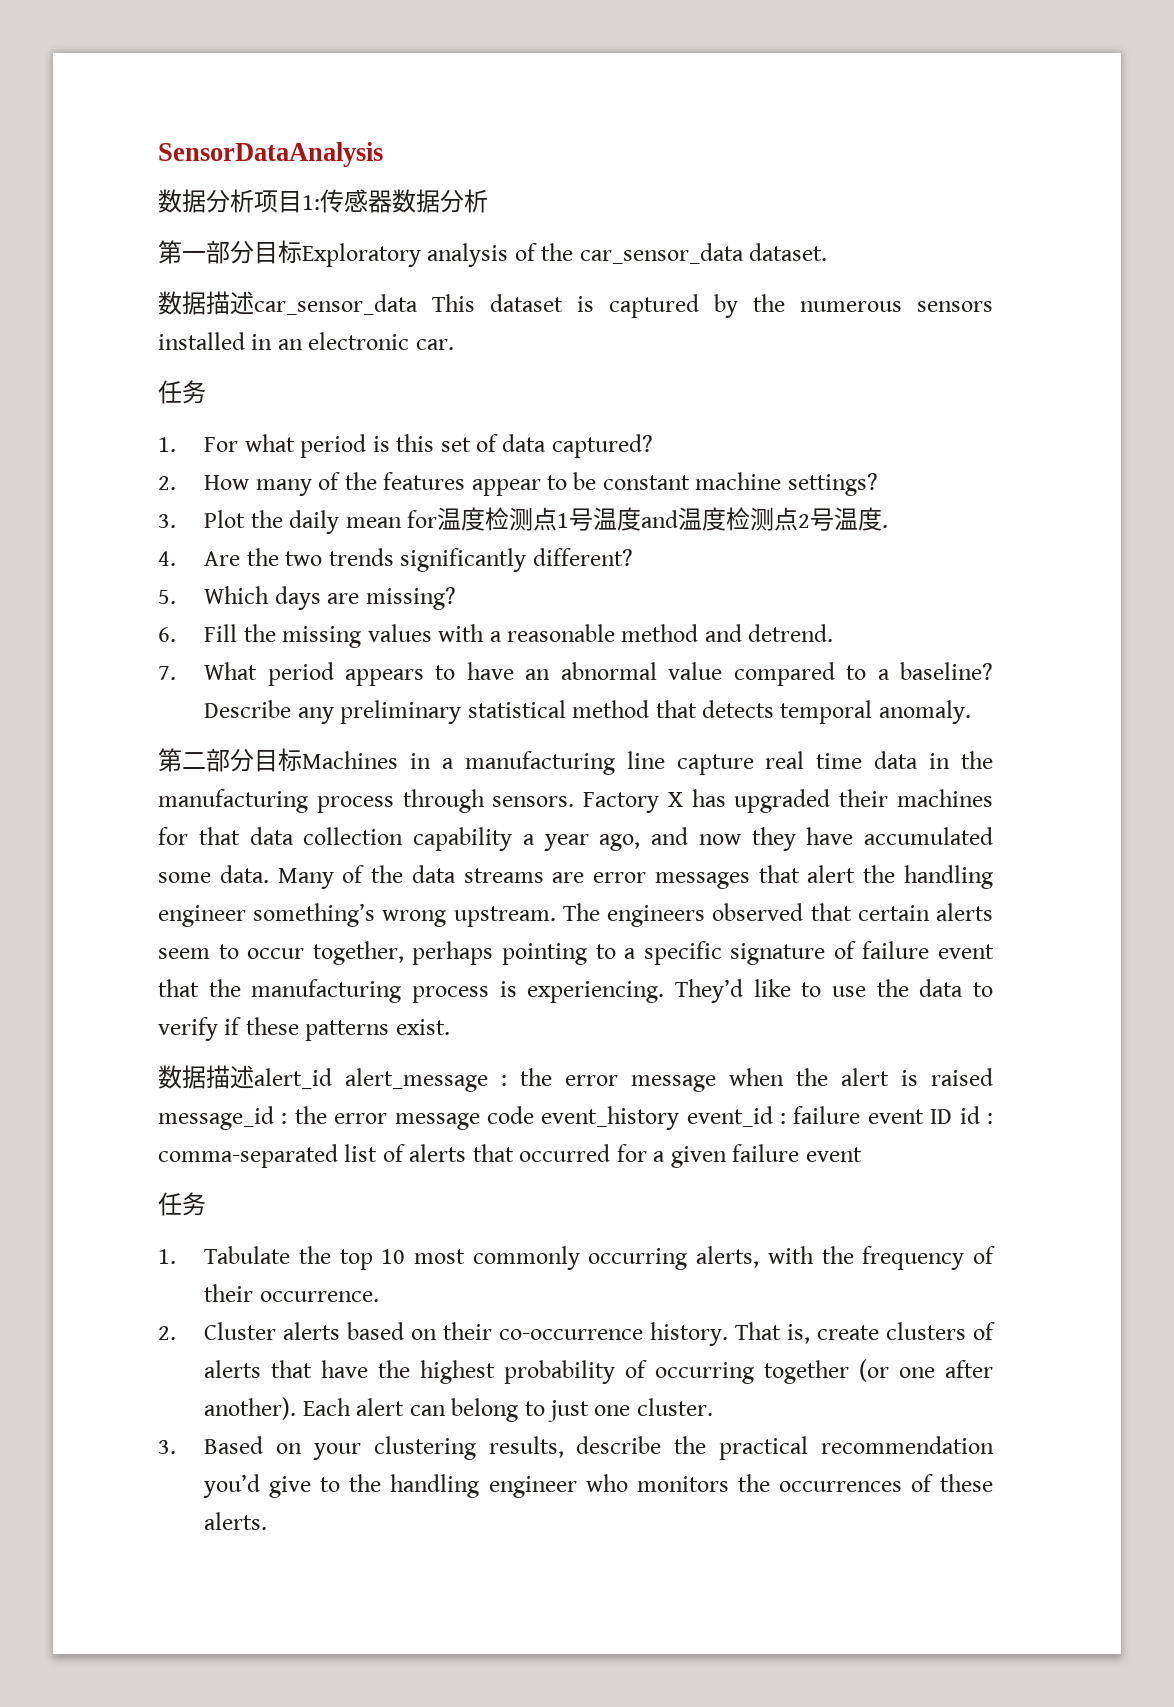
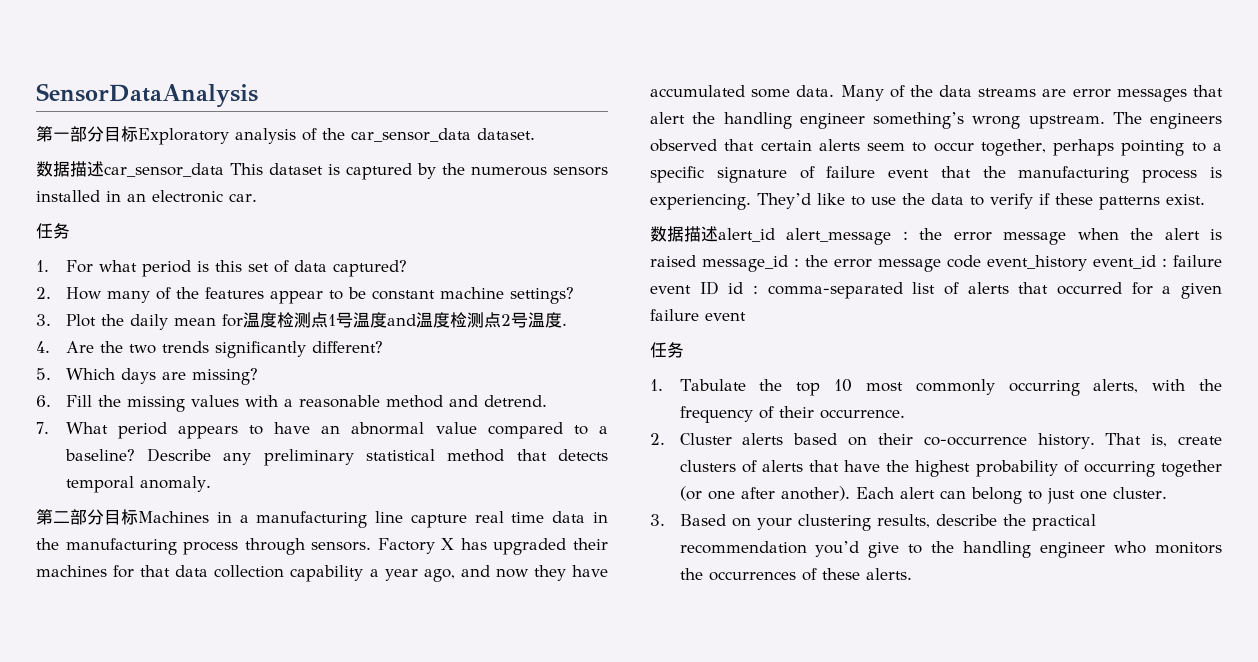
- 数据分析项目1:传感器数据分析

